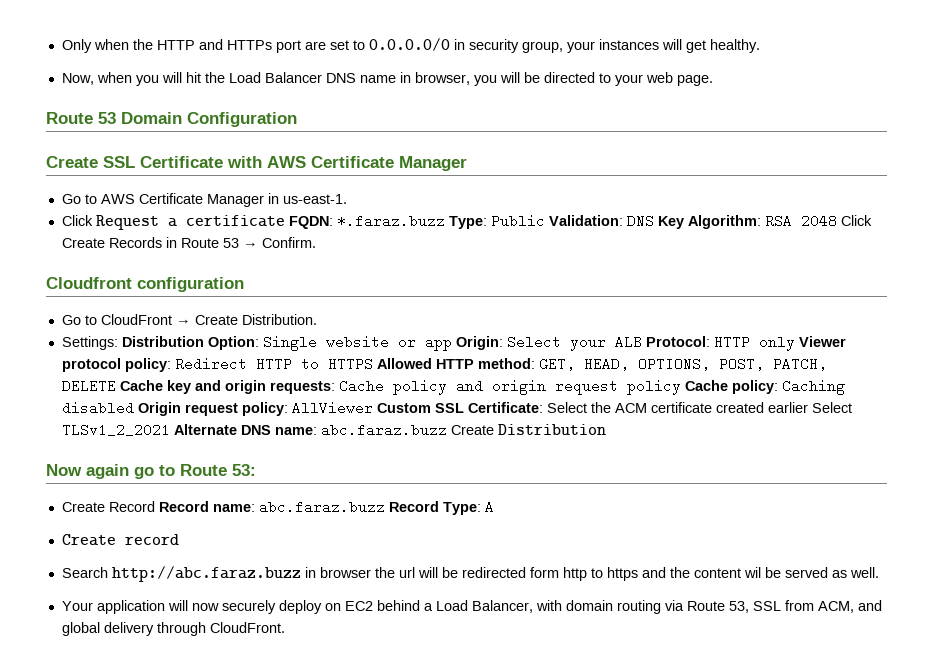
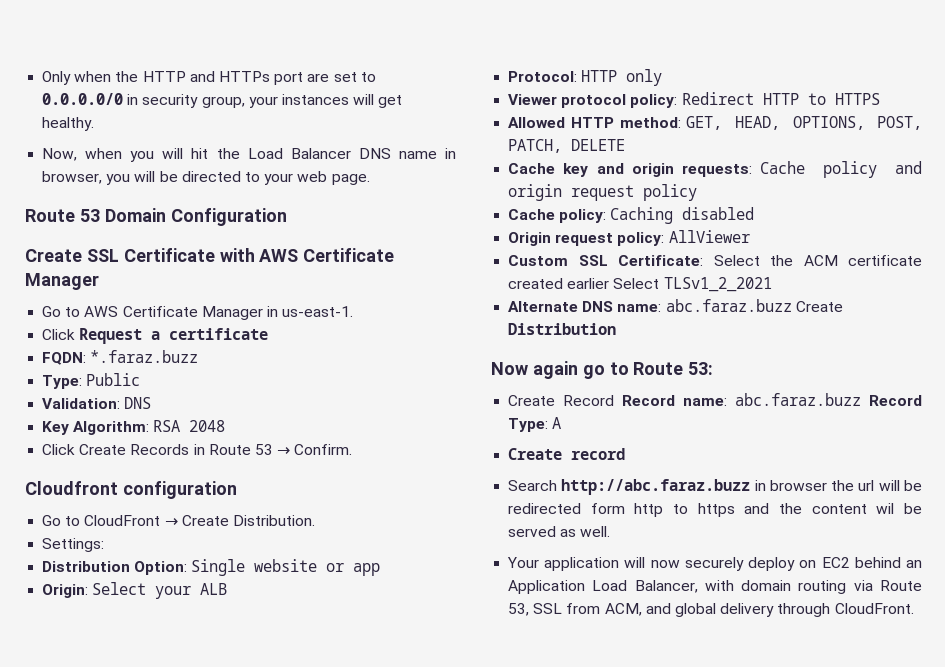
- Click Request a certificate FQDN: *.faraz.buzz Type: Public Validation: DNS Key Algorithm: RSA 2048 Click Create Records in Route 53 → Confirm.
+ Click Request a certificate
+ FQDN: *.faraz.buzz
+ Type: Public
+ Validation: DNS
+ Key Algorithm: RSA 2048
+ Click Create Records in Route 53 → Confirm.
- Settings: Distribution Option:
+ Settings:
+ Distribution Option:
- Single website or app Origin:
+ Single website or app
+ Origin:
- Select your ALB Protocol:
+ Select your ALB
+ Protocol:
- HTTP only Viewer protocol policy:
+ HTTP only
+ Viewer protocol policy:
- Redirect HTTP to HTTPS Allowed HTTP method:
+ Redirect HTTP to HTTPS
+ Allowed HTTP method:
- GET, HEAD, OPTIONS, POST, PATCH, DELETE Cache key and origin requests:
+ GET, HEAD, OPTIONS, POST, PATCH, DELETE
+ Cache key and origin requests:
- Cache policy and origin request policy Cache policy:
+ Cache policy and origin request policy
+ Cache policy:
- Caching disabled Origin request policy:
+ Caching disabled
+ Origin request policy:
- AllViewer Custom SSL Certificate:
+ AllViewer
+ Custom SSL Certificate:
- Select the ACM certificate created earlier Select TLSv1_2_2021 Alternate DNS name:
+ Select the ACM certificate created earlier Select TLSv1_2_2021
+ Alternate DNS name:
- Your application will now securely deploy on EC2 behind a Load Balancer, with domain routing via Route 53, SSL from ACM, and global delivery through CloudFront.
+ Your application will now securely deploy on EC2 behind an Application Load Balancer, with domain routing via Route 53, SSL from ACM, and global delivery through CloudFront.

